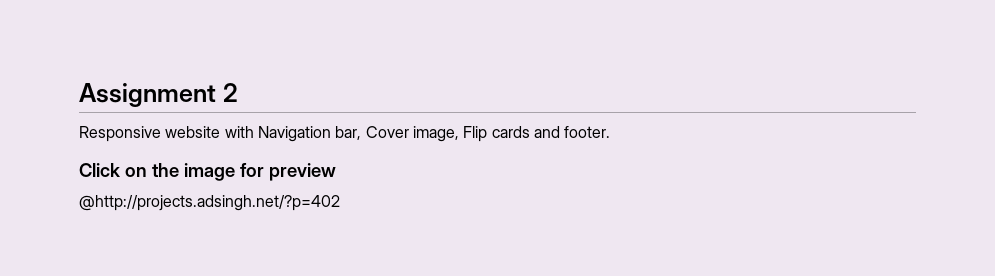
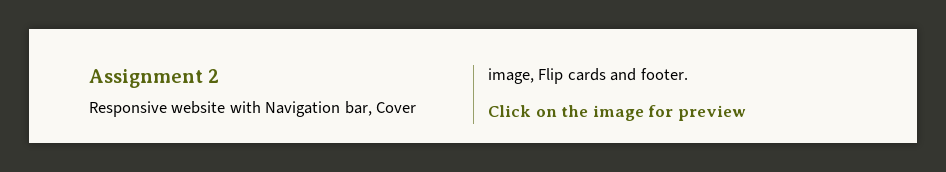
- @http://projects.adsingh.net/?p=402

